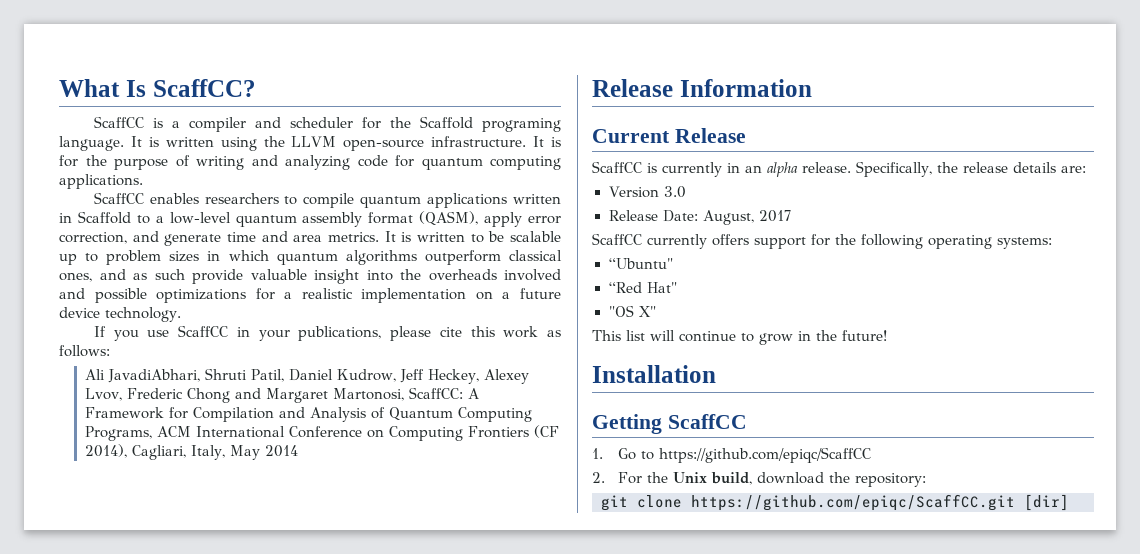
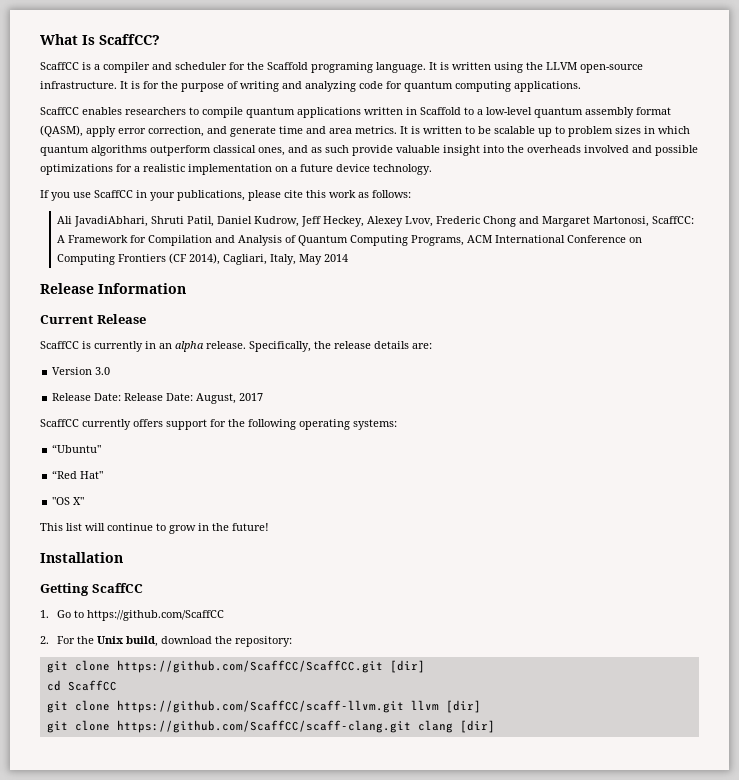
- Release Date: August, 2017
+ Release Date: Release Date: August, 2017
- 1. Go to https://github.com/epiqc/ScaffCC
+ 1. Go to https://github.com/ScaffCC
- git clone https://github.com/epiqc/ScaffCC.git [dir]
+ git clone https://github.com/ScaffCC/ScaffCC.git [dir]
+ cd ScaffCC
+ git clone https://github.com/ScaffCC/scaff-llvm.git llvm [dir]
+ git clone https://github.com/ScaffCC/scaff-clang.git clang [dir]

